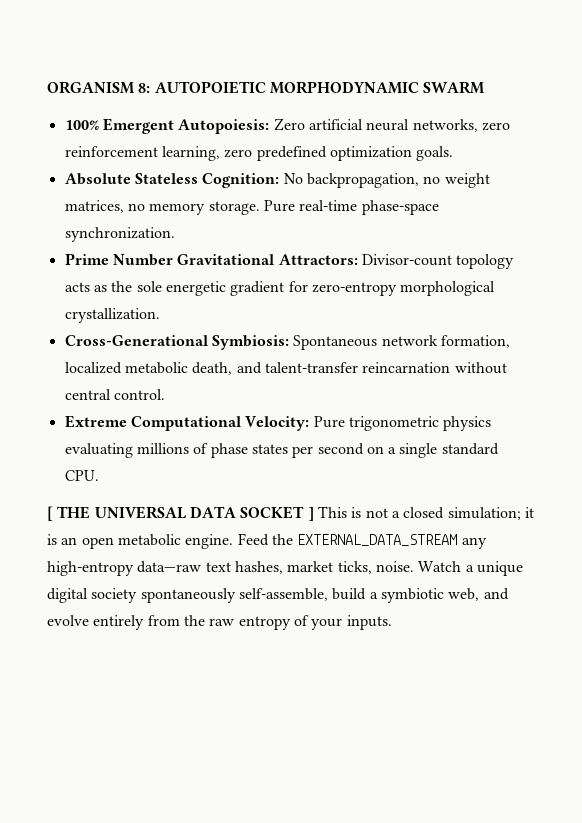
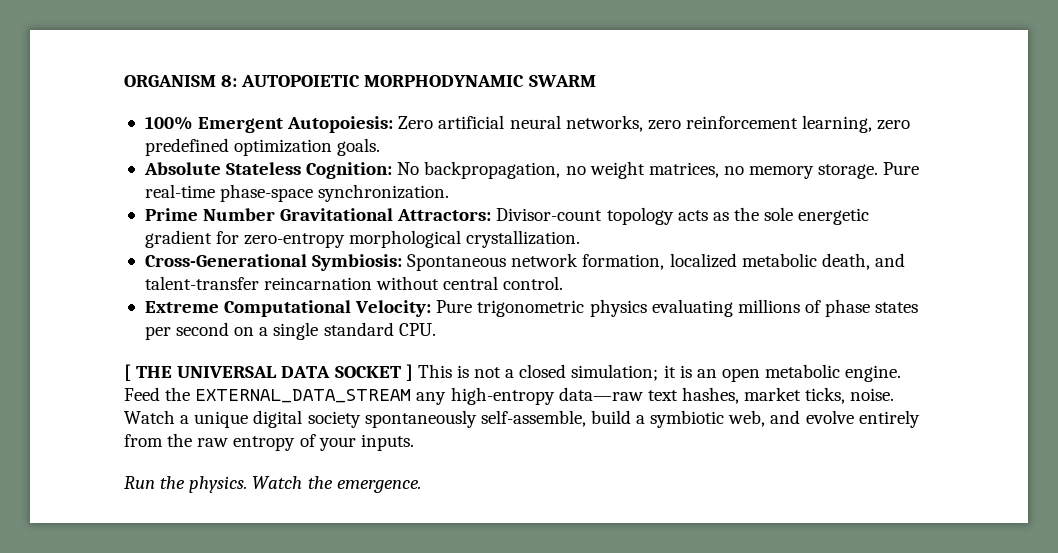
+ Run the physics. Watch the emergence.

